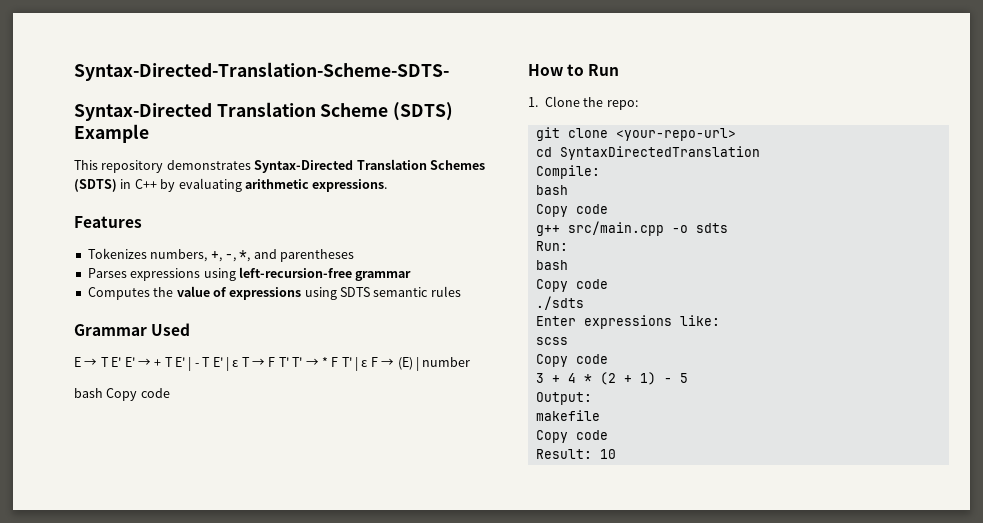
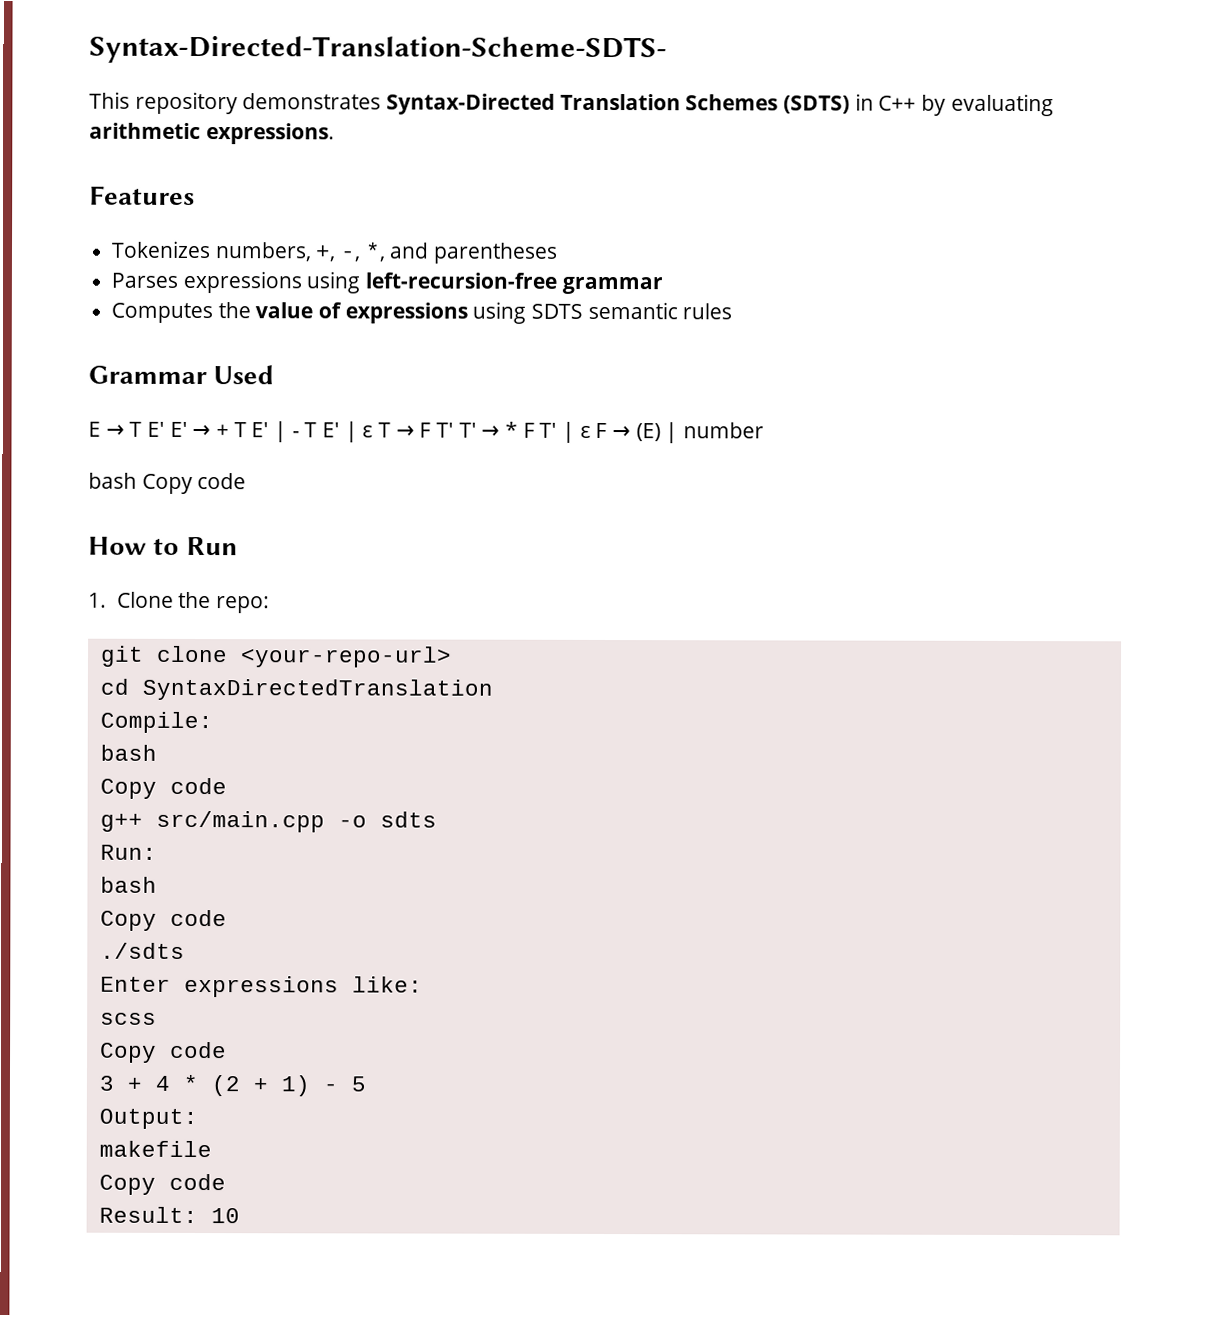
- Syntax-Directed Translation Scheme (SDTS) Example

